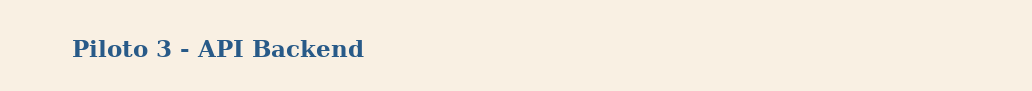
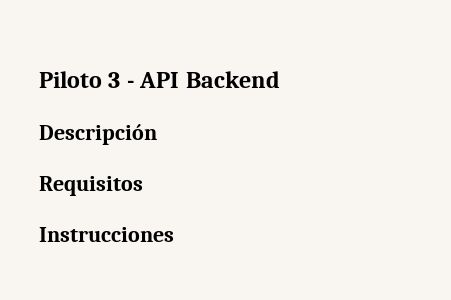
+ Descripción
+ Requisitos
+ Instrucciones

